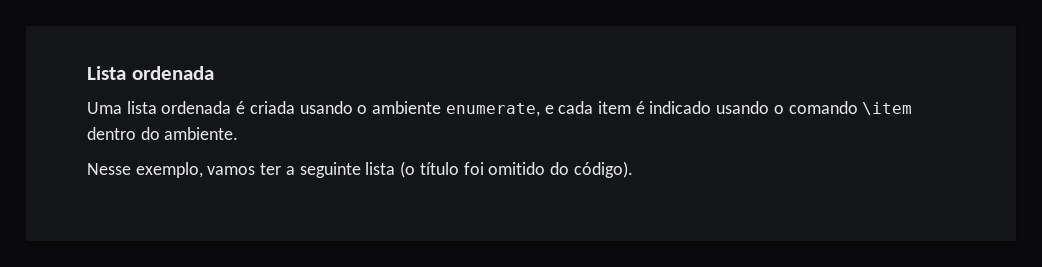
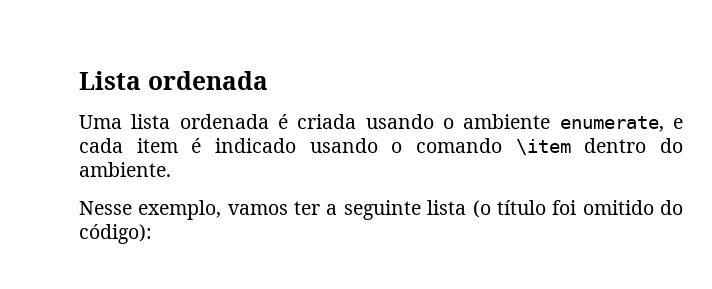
- Nesse exemplo, vamos ter a seguinte lista (o título foi omitido do código).
+ Nesse exemplo, vamos ter a seguinte lista (o título foi omitido do código):

